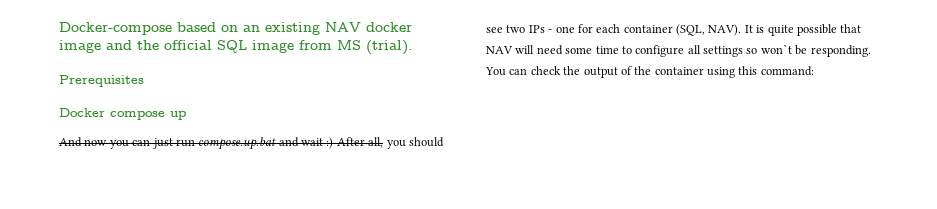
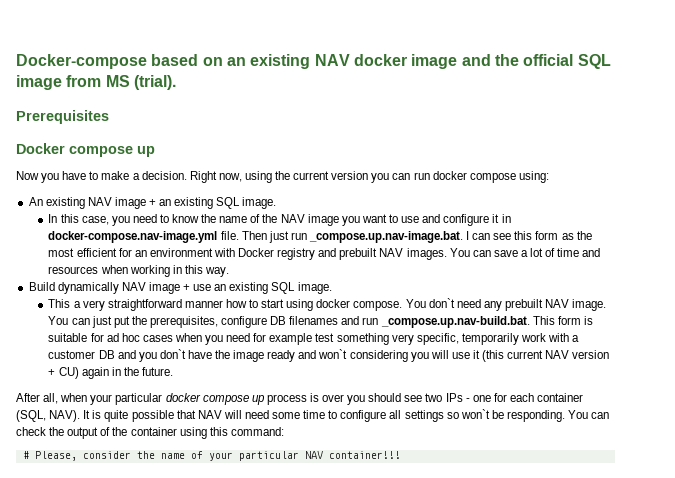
- And now you can just run compose.up.bat and wait :) After all, you should see two IPs - one for each container (SQL, NAV).
+ Now you have to make a decision. Right now, using the current version you can run docker compose using:
+ An existing NAV image + an existing SQL image.
+ In this case, you need to know the name of the NAV image you want to use and configure it in docker-compose.nav-image.yml file. Then just run _compose.up.nav-image.bat. I can see this form as the most efficient for an environment with Docker registry and prebuilt NAV images. You can save a lot of time and resources when working in this way.
+ Build dynamically NAV image + use an existing SQL image.
+ This a very straightforward manner how to start using docker compose. You don`t need any prebuilt NAV image. You can just put the prerequisites, configure DB filenames and run _compose.up.nav-build.bat. This form is suitable for ad hoc cases when you need for example test something very specific, temporarily work with a customer DB and you don`t have the image ready and won`t considering you will use it (this current NAV version + CU) again in the future.
+ After all, when your particular docker compose up process is over you should see two IPs - one for each container (SQL, NAV).
+ # Please, consider the name of your particular NAV container!!!

